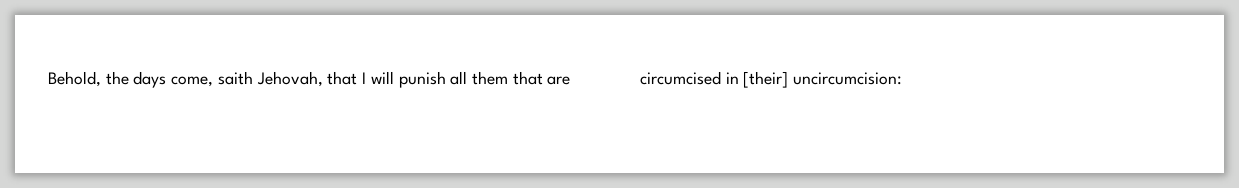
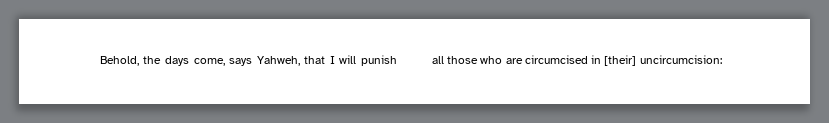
- Behold, the days come, saith Jehovah, that I will punish all them that are circumcised in [their] uncircumcision:
+ Behold, the days come, says Yahweh, that I will punish all those who are circumcised in [their] uncircumcision:

